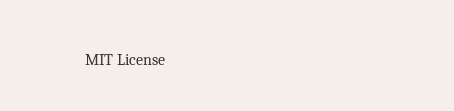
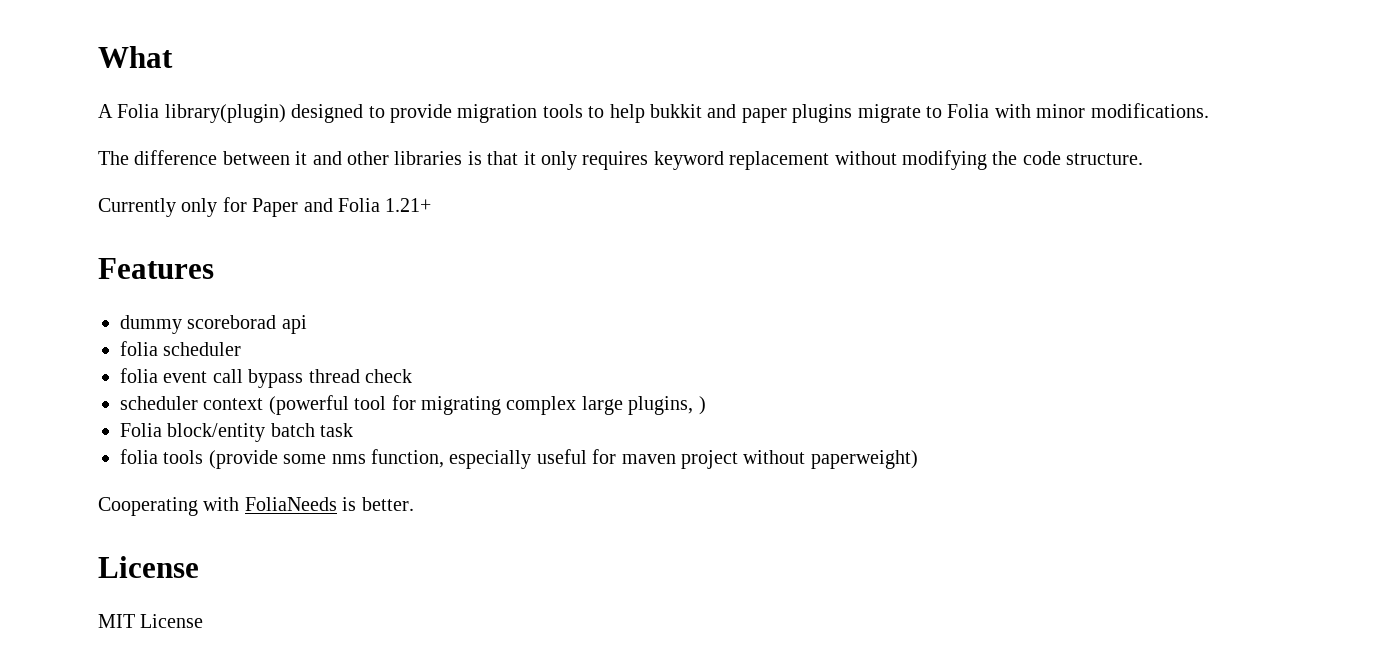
+ What
+ A Folia library(plugin) designed to provide migration tools to help bukkit and paper plugins migrate to Folia with minor modifications.
+ The difference between it and other libraries is that it only requires keyword replacement without modifying the code structure.
+ Currently only for Paper and Folia 1.21+
+ Features
+ dummy scoreborad api
+ folia scheduler
+ folia event call bypass thread check
+ scheduler context (powerful tool for migrating complex large plugins, )
+ Folia block/entity batch task
+ folia tools (provide some nms function, especially useful for maven project without paperweight)
+ Cooperating with FoliaNeeds is better.
+ License

